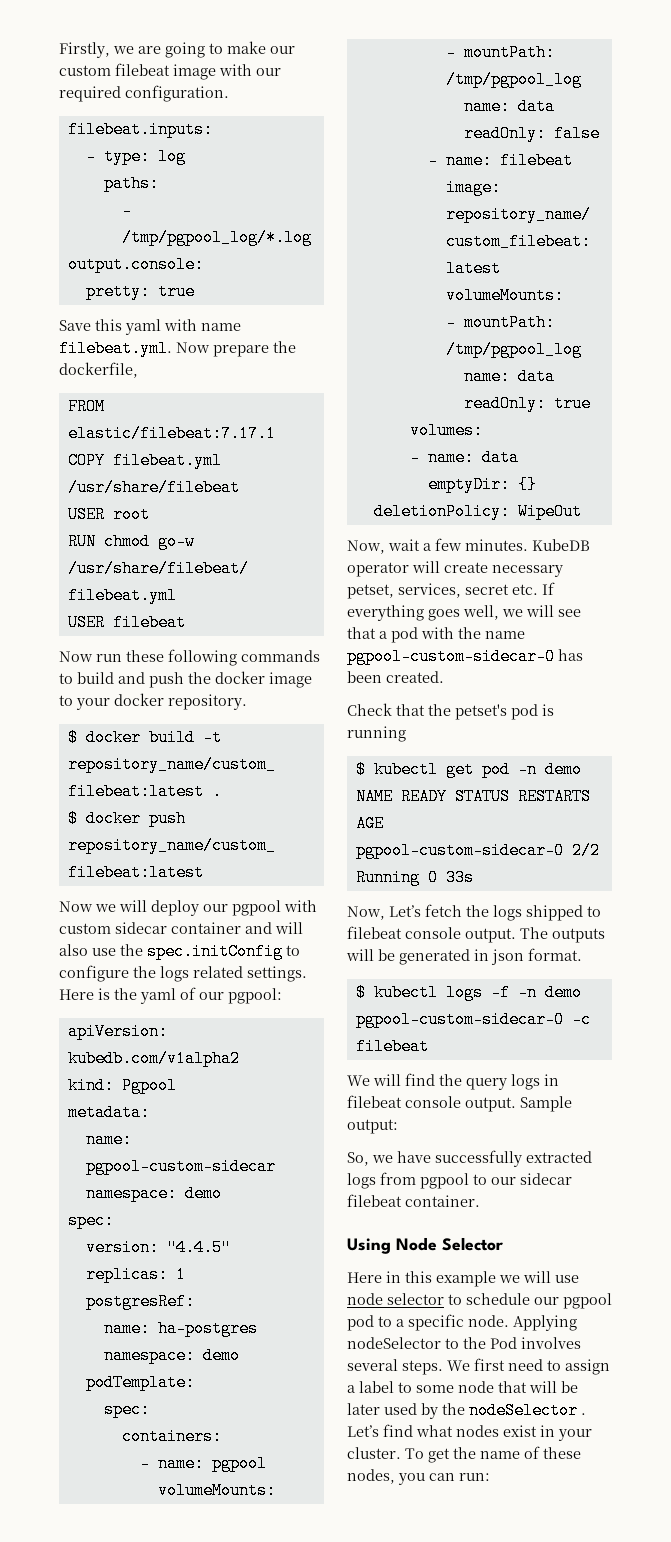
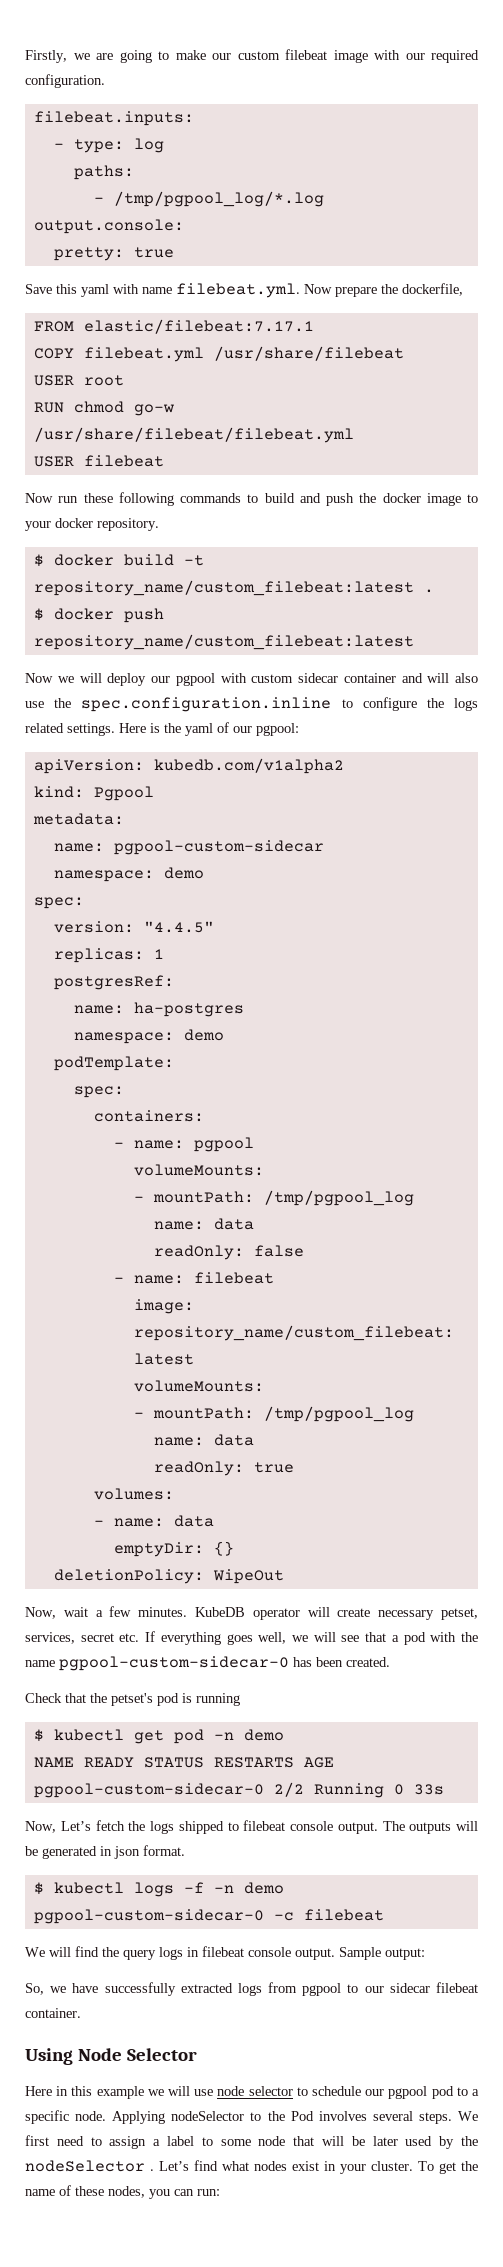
- Now we will deploy our pgpool with custom sidecar container and will also use the spec.initConfig to configure the logs related settings.
+ Now we will deploy our pgpool with custom sidecar container and will also use the spec.configuration.inline to configure the logs related settings.

